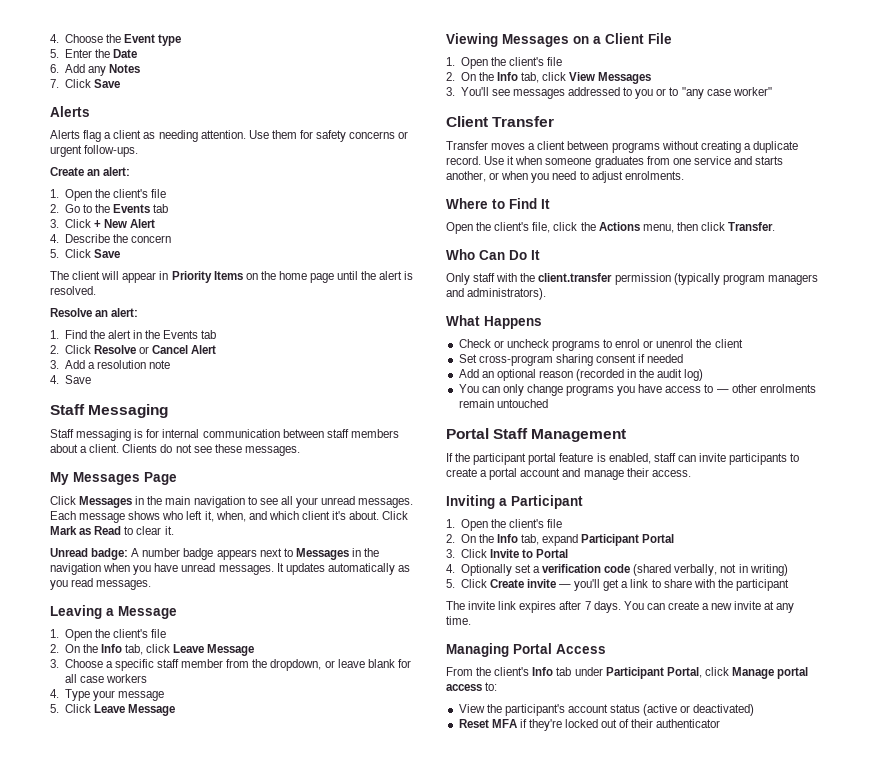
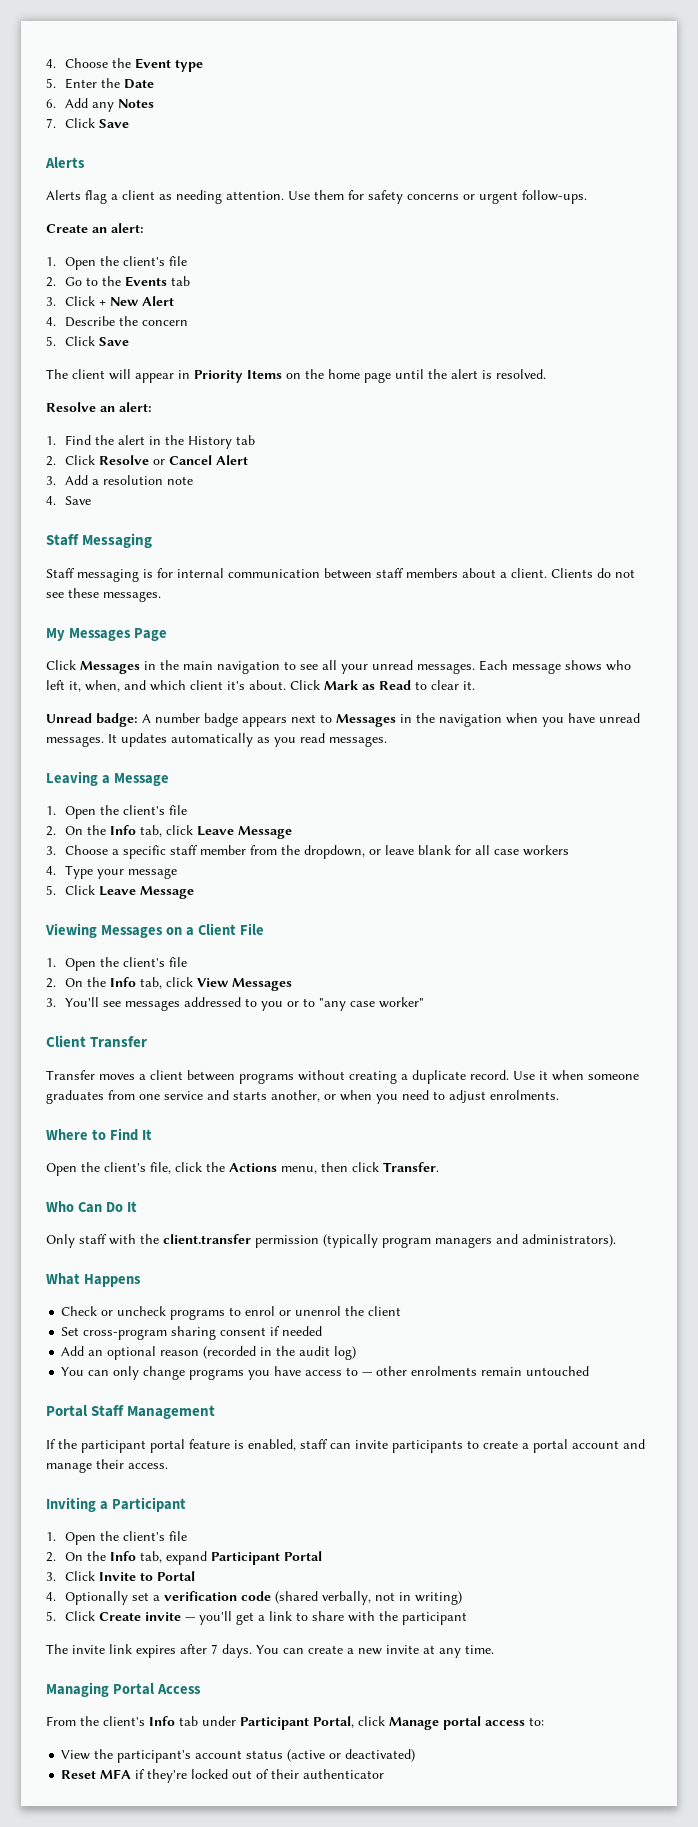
- 1. Find the alert in the Events tab
+ 1. Find the alert in the History tab

